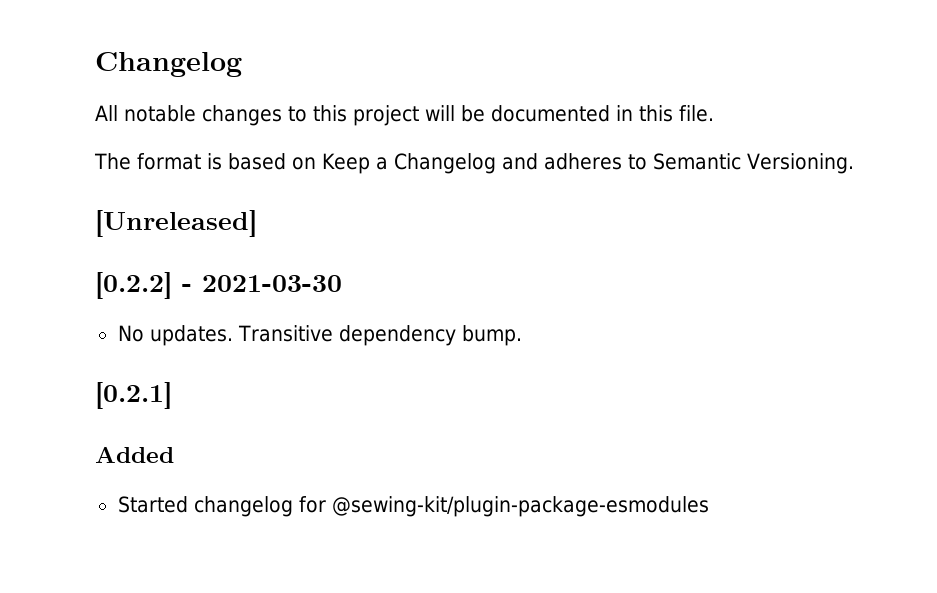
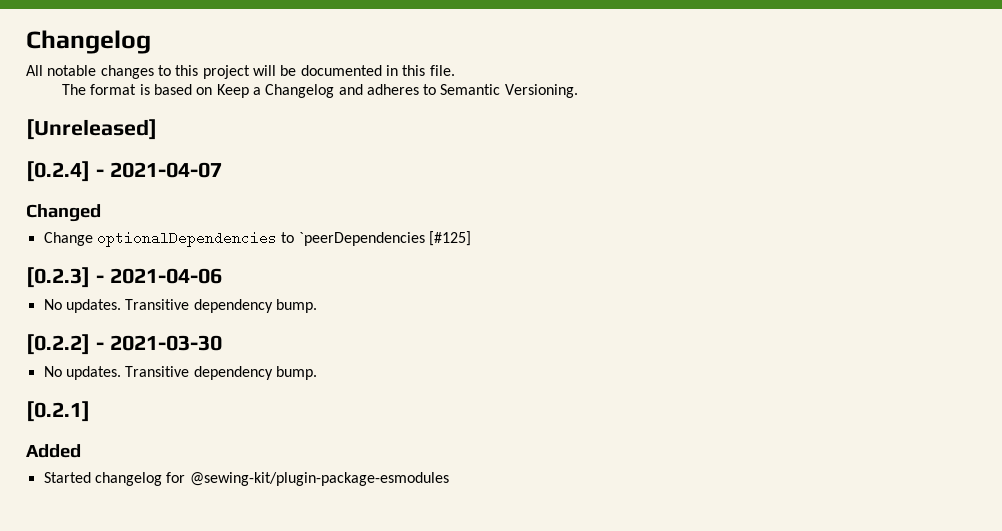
+ [0.2.4] - 2021-04-07
+ Changed
+ Change optionalDependencies to `peerDependencies [#125]
+ [0.2.3] - 2021-04-06
+ No updates. Transitive dependency bump.

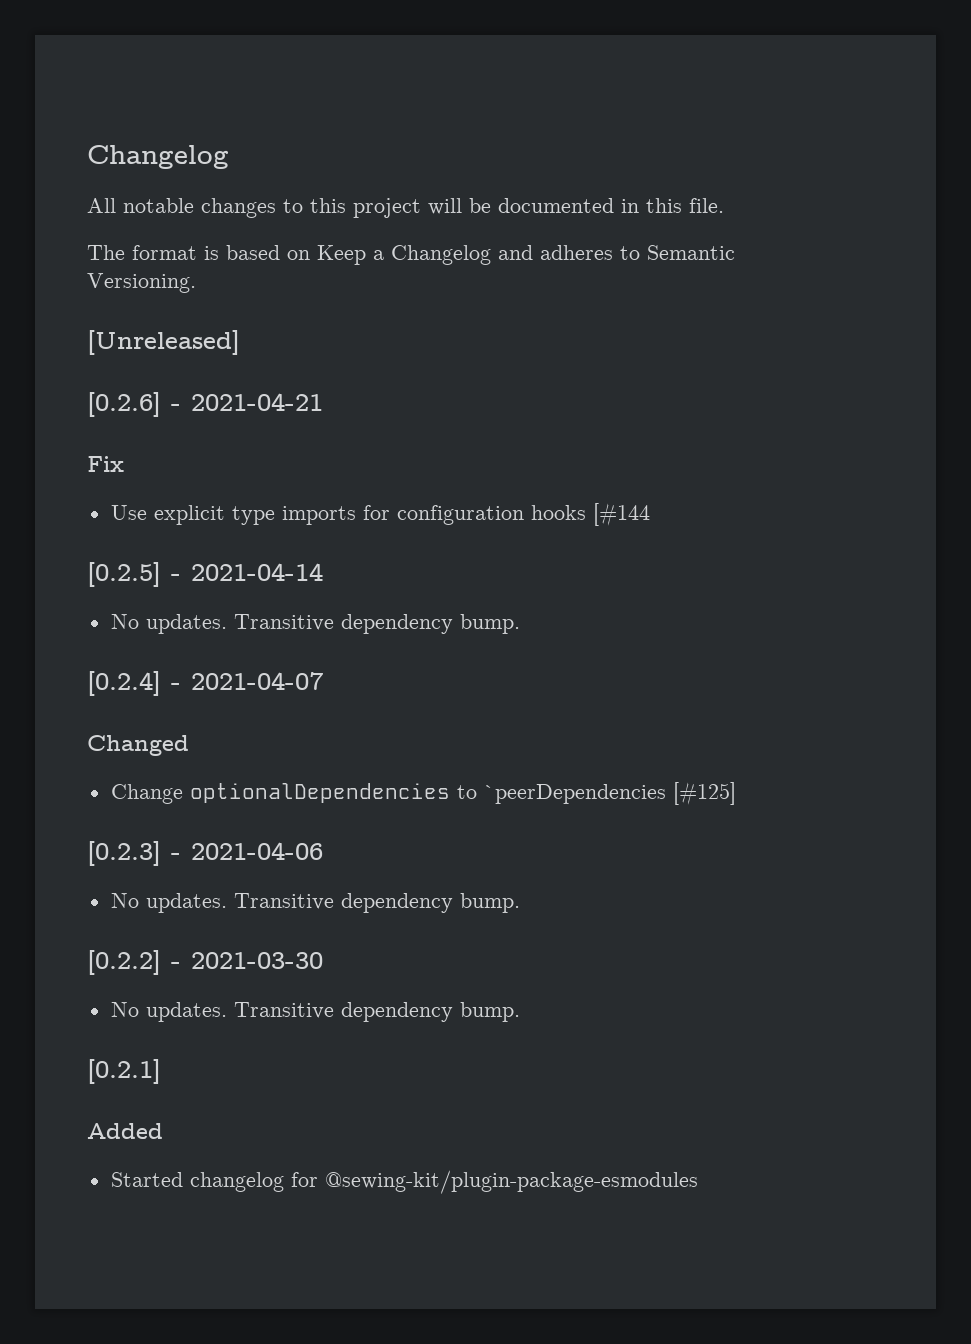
+ [0.2.6] - 2021-04-21
+ Fix
+ Use explicit type imports for configuration hooks [#144
+ [0.2.5] - 2021-04-14
+ No updates. Transitive dependency bump.

